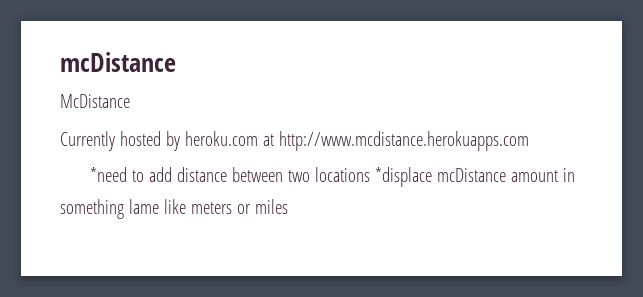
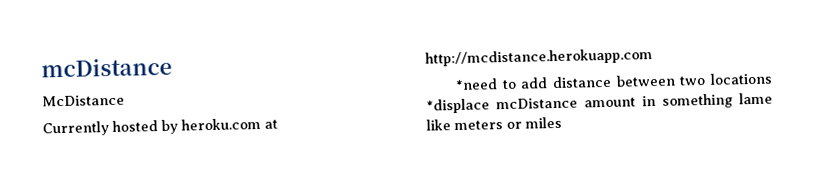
- Currently hosted by heroku.com at http://www.mcdistance.herokuapps.com
+ Currently hosted by heroku.com at http://mcdistance.herokuapp.com

